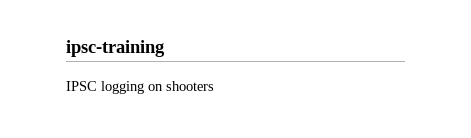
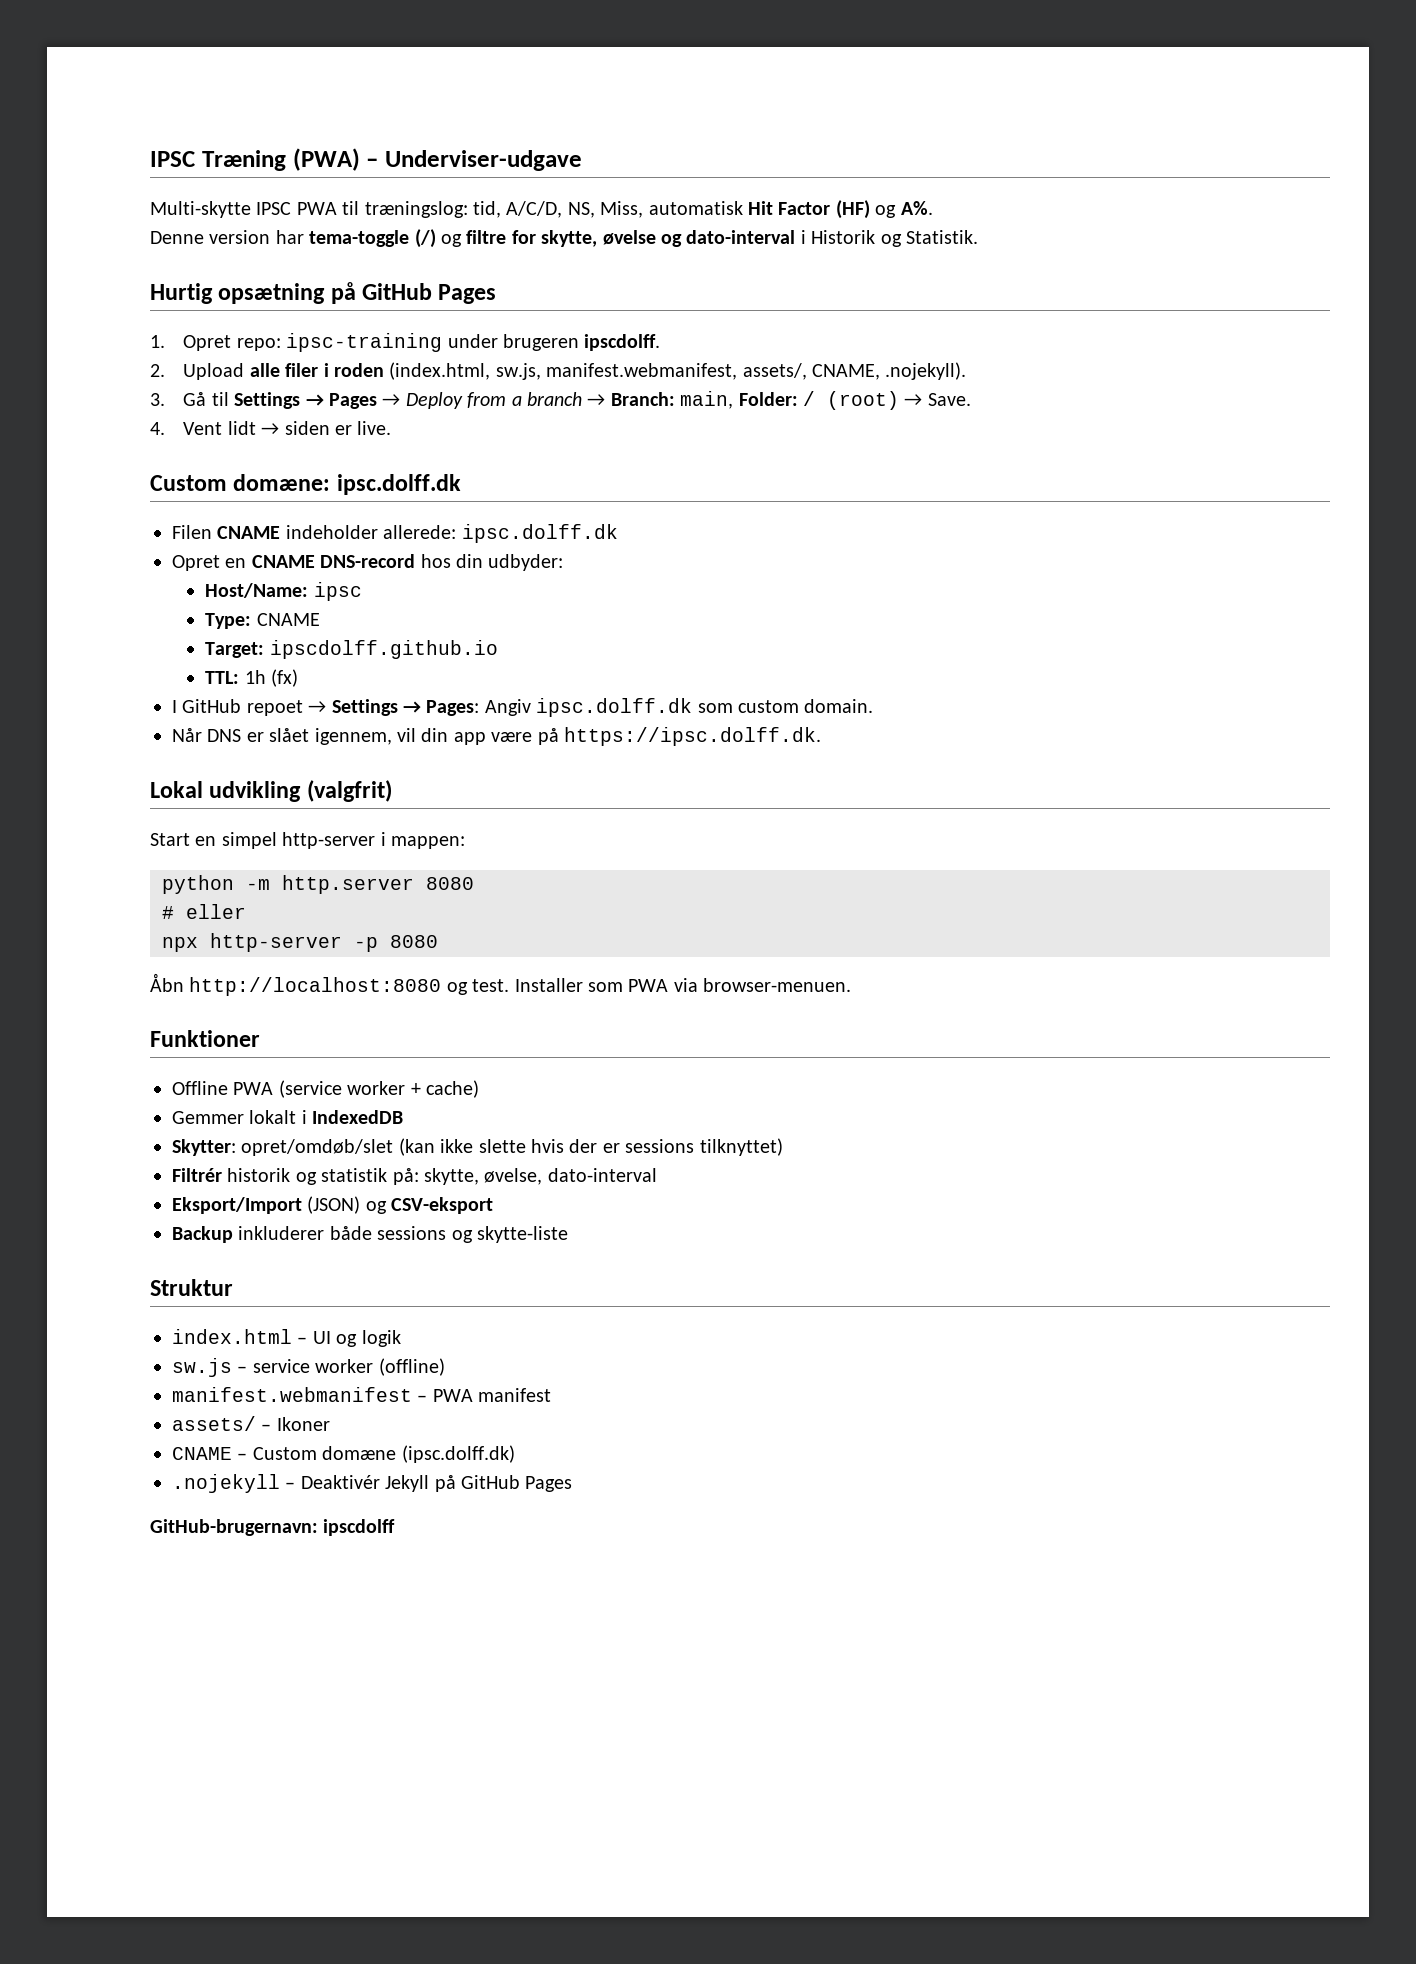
- ipsc-training
- IPSC logging on shooters
+ IPSC Træning (PWA) – Underviser-udgave
+ Multi-skytte IPSC PWA til træningslog: tid, A/C/D, NS, Miss, automatisk Hit Factor (HF) og A%.
+ Denne version har tema-toggle (/) og filtre for skytte, øvelse og dato-interval i Historik og Statistik.
+ Hurtig opsætning på GitHub Pages
+ 1. Opret repo: ipsc-training under brugeren ipscdolff.
+ 2. Upload alle filer i roden (index.html, sw.js, manifest.webmanifest, assets/, CNAME, .nojekyll).
+ 3. Gå til Settings → Pages → Deploy from a branch → Branch: main, Folder: / (root) → Save.
+ 4. Vent lidt → siden er live.
+ Custom domæne: ipsc.dolff.dk
+ Filen CNAME indeholder allerede: ipsc.dolff.dk
+ Opret en CNAME DNS-record hos din udbyder:
+ Host/Name: ipsc
+ Type: CNAME
+ Target: ipscdolff.github.io
+ TTL: 1h (fx)
+ I GitHub repoet → Settings → Pages: Angiv ipsc.dolff.dk som custom domain.
+ Når DNS er slået igennem, vil din app være på https://ipsc.dolff.dk.
+ Lokal udvikling (valgfrit)
+ Start en simpel http-server i mappen:
+ python -m http.server 8080
+ # eller
+ npx http-server -p 8080
+ Åbn http://localhost:8080 og test. Installer som PWA via browser-menuen.
+ Funktioner
+ Offline PWA (service worker + cache)
+ Gemmer lokalt i IndexedDB
+ Skytter: opret/omdøb/slet (kan ikke slette hvis der er sessions tilknyttet)
+ Filtrér historik og statistik på: skytte, øvelse, dato-interval
+ Eksport/Import (JSON) og CSV-eksport
+ Backup inkluderer både sessions og skytte-liste
+ Struktur
+ index.html – UI og logik
+ sw.js – service worker (offline)
+ manifest.webmanifest – PWA manifest
+ assets/ – Ikoner
+ CNAME – Custom domæne (ipsc.dolff.dk)
+ .nojekyll – Deaktivér Jekyll på GitHub Pages
+ GitHub-brugernavn: ipscdolff

